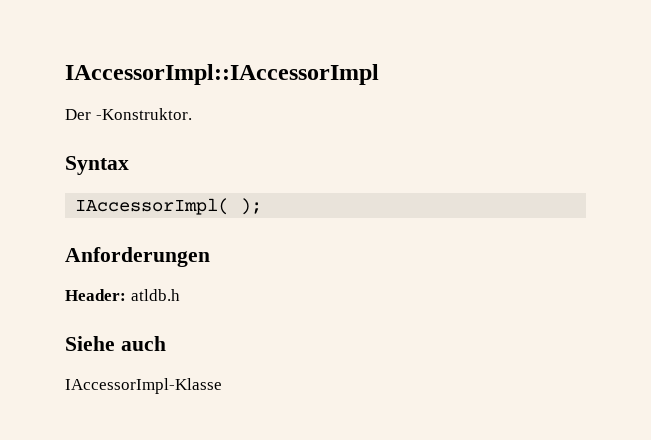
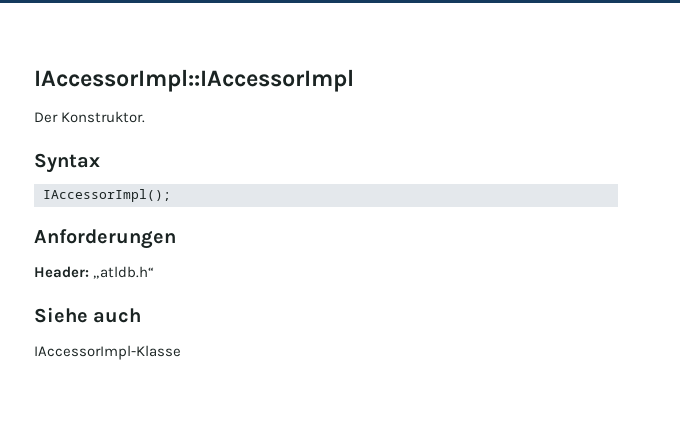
- Der -Konstruktor.
+ Der Konstruktor.
- IAccessorImpl( );
+ IAccessorImpl();
- Header: atldb.h
+ Header: „atldb.h“

